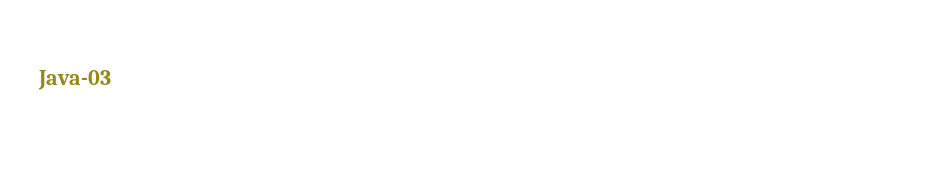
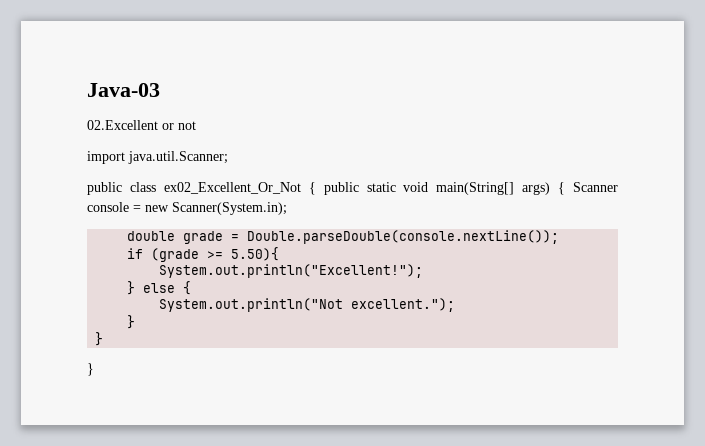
+ 02.Excellent or not
+ import java.util.Scanner;
+ public class ex02_Excellent_Or_Not { public static void main(String[] args) { Scanner console = new Scanner(System.in);
+ double grade = Double.parseDouble(console.nextLine());
+ if (grade >= 5.50){
+ System.out.println("Excellent!");
+ } else {
+ System.out.println("Not excellent.");
+ }
+ }
+ }

